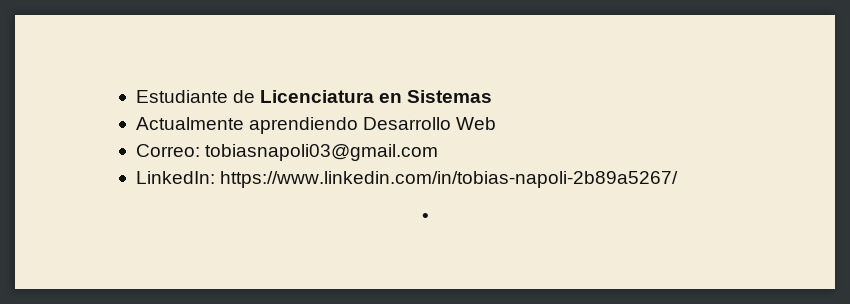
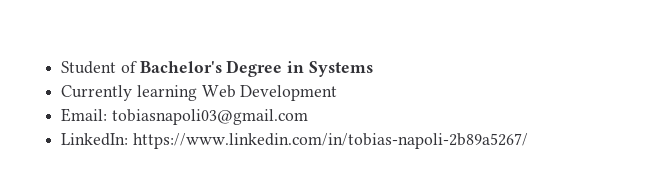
- Estudiante de Licenciatura en Sistemas
- Actualmente aprendiendo Desarrollo Web
- Correo: tobiasnapoli03@gmail.com
+ Student of Bachelor's Degree in Systems
+ Currently learning Web Development
+ Email: tobiasnapoli03@gmail.com
- •

